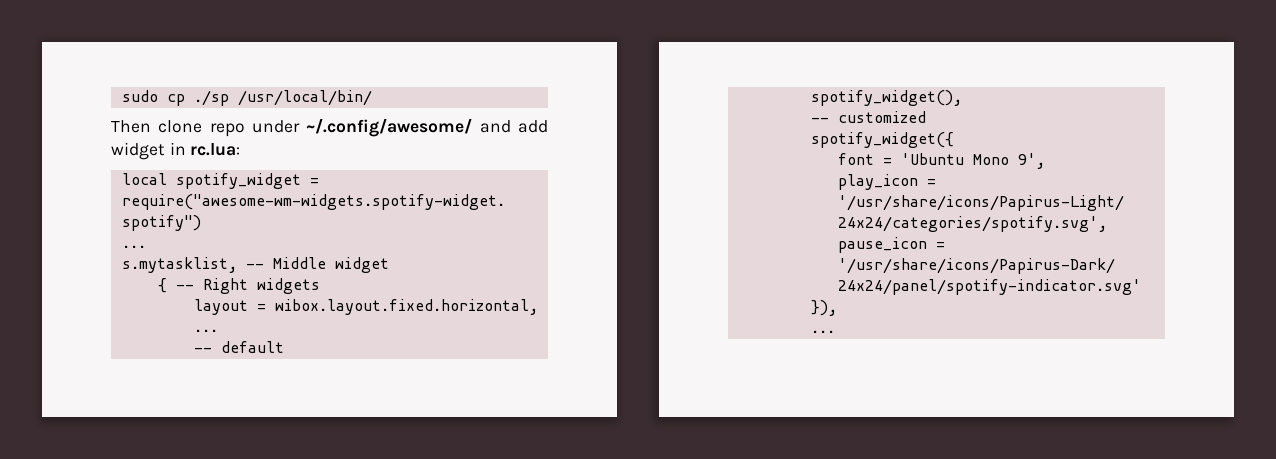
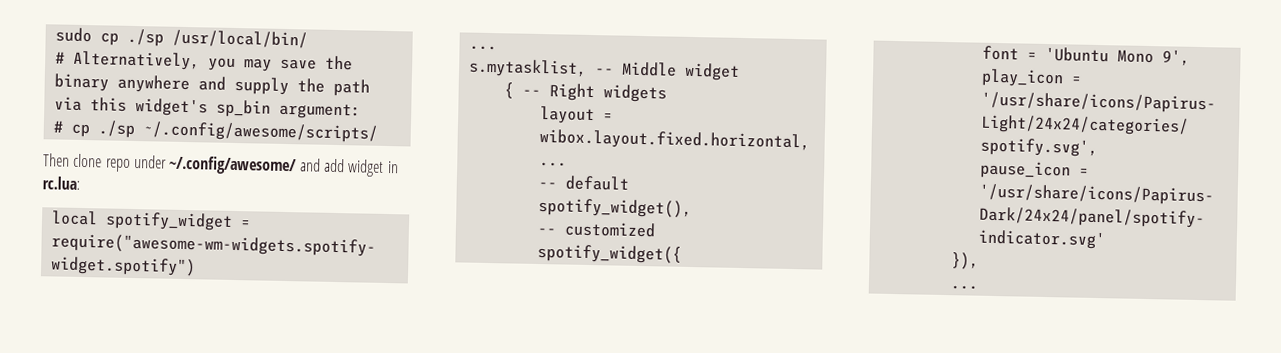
+ # Alternatively, you may save the binary anywhere and supply the path via this widget's sp_bin argument:
+ # cp ./sp ~/.config/awesome/scripts/

